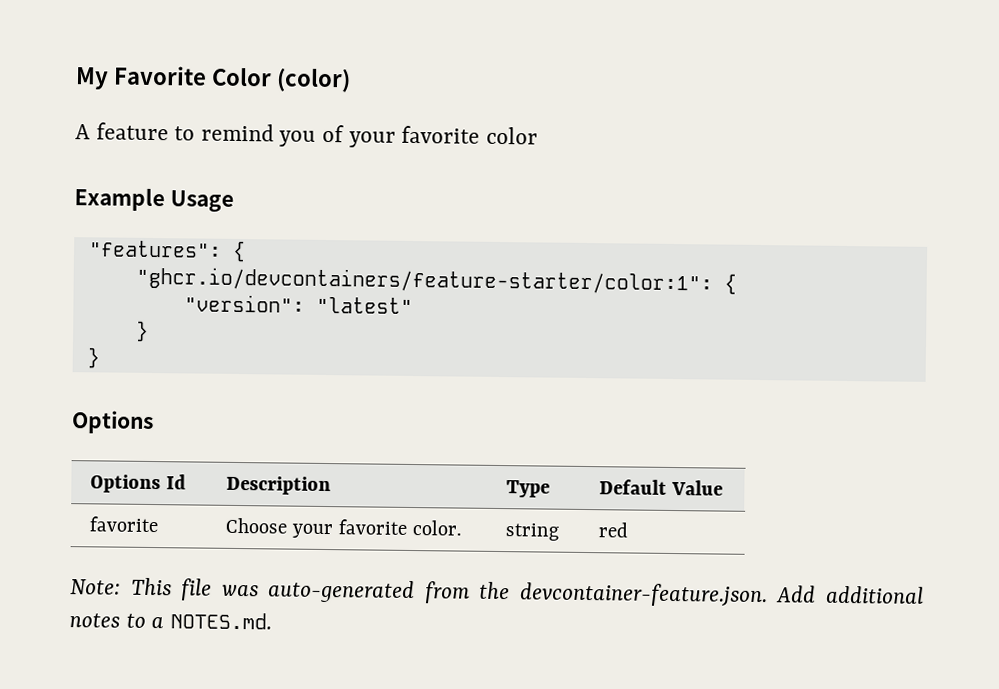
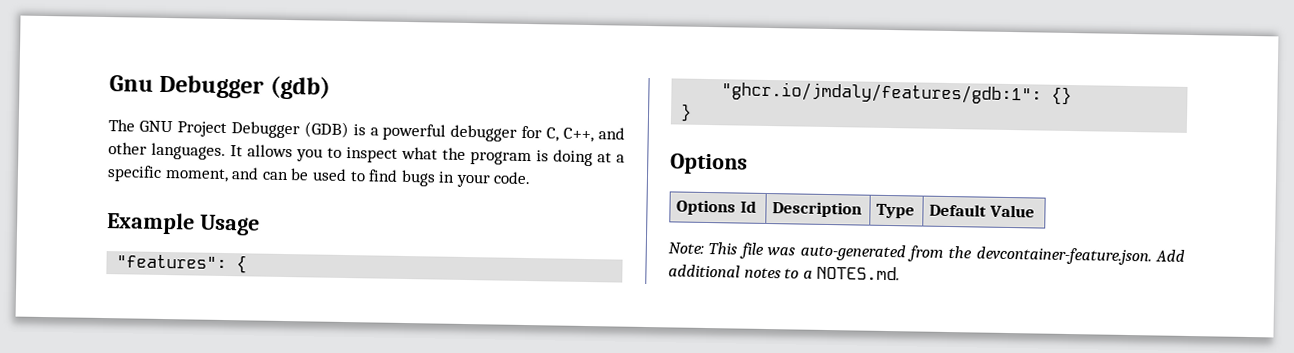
- My Favorite Color (color)
- A feature to remind you of your favorite color
+ Gnu Debugger (gdb)
+ The GNU Project Debugger (GDB) is a powerful debugger for C, C++, and other languages. It allows you to inspect what the program is doing at a specific moment, and can be used to find bugs in your code.
- "ghcr.io/devcontainers/feature-starter/color:1": {
- "version": "latest"
- }
+ "ghcr.io/jmdaly/features/gdb:1": {}
- favorite | Choose your favorite color. | string | red

